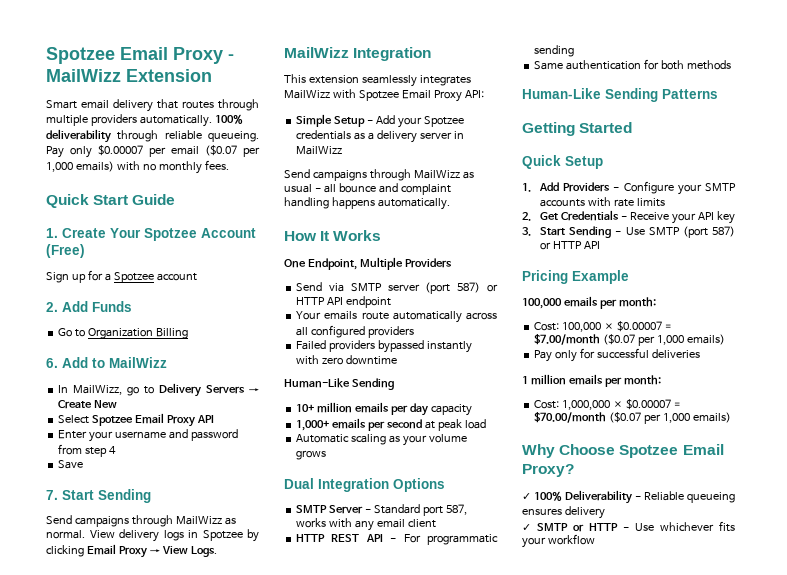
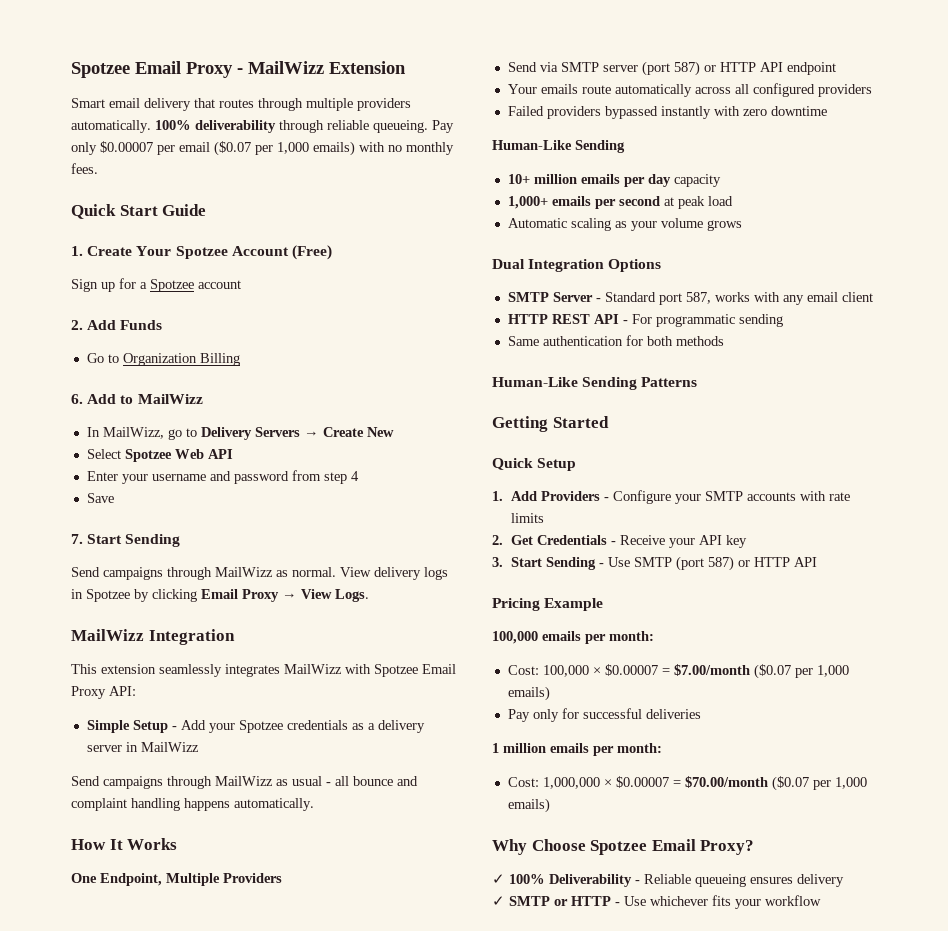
- Select Spotzee Email Proxy API
+ Select Spotzee Web API

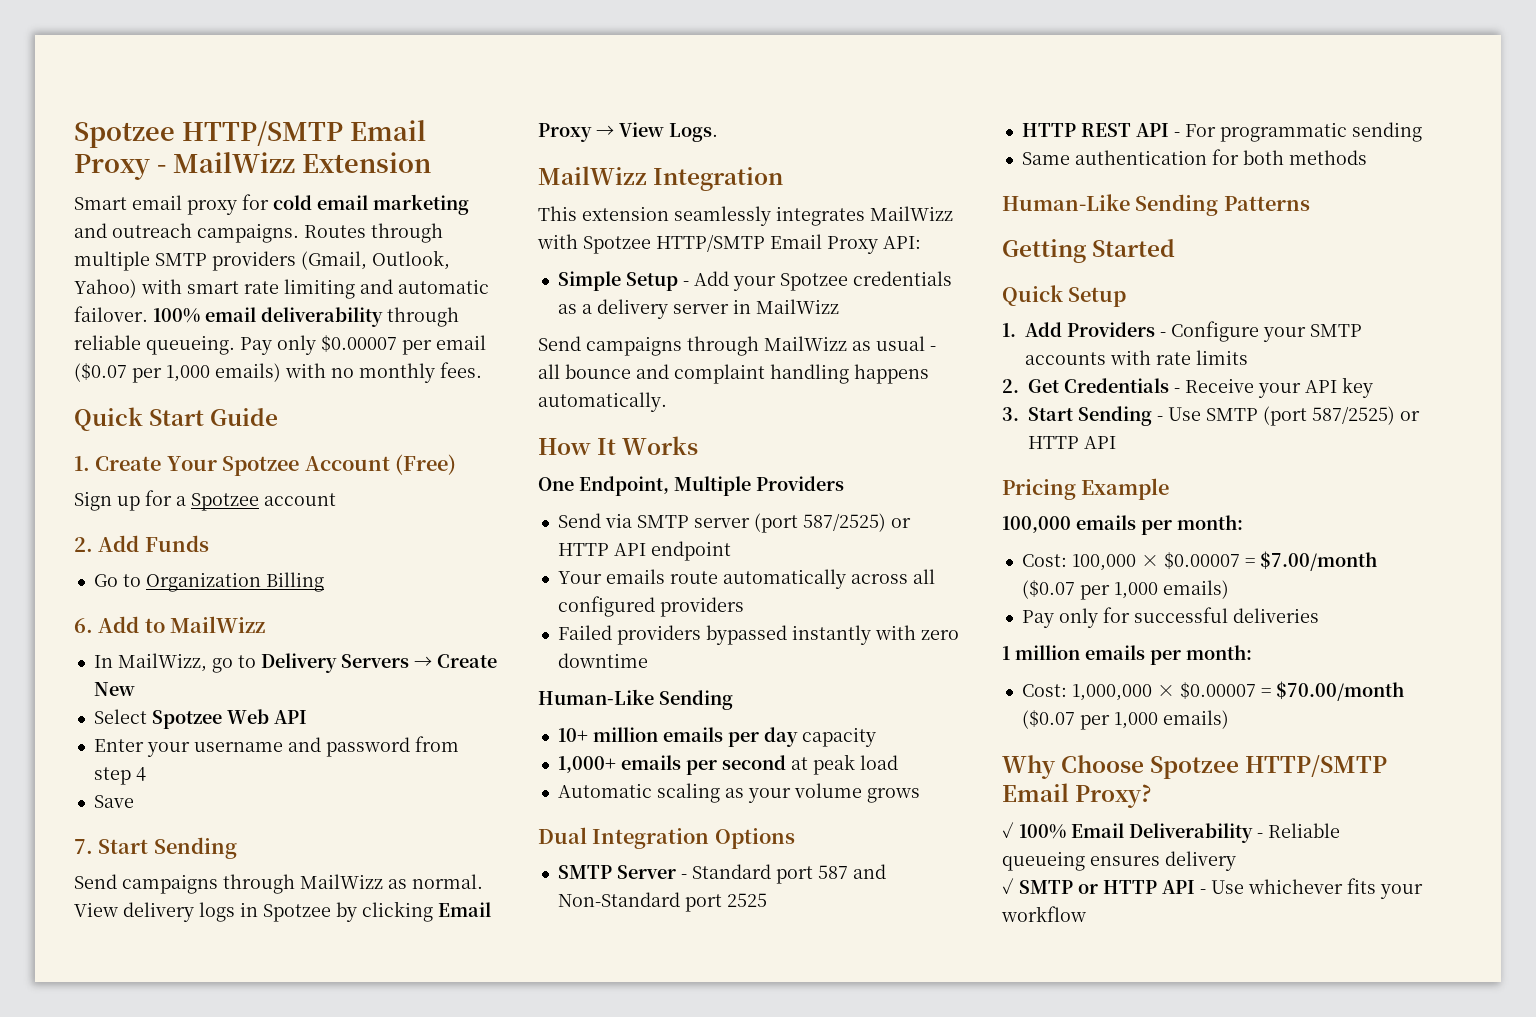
- Spotzee Email Proxy - MailWizz Extension
+ Spotzee HTTP/SMTP Email Proxy - MailWizz Extension
- Smart email delivery that routes through multiple providers automatically. 100% deliverability through reliable queueing.
+ Smart email proxy for cold email marketing and outreach campaigns. Routes through multiple SMTP providers (Gmail, Outlook, Yahoo) with smart rate limiting and automatic failover. 100% email deliverability through reliable queueing.
- This extension seamlessly integrates MailWizz with Spotzee Email Proxy API:
+ This extension seamlessly integrates MailWizz with Spotzee HTTP/SMTP Email Proxy API:
- Send via SMTP server (port 587) or HTTP API endpoint
+ Send via SMTP server (port 587/2525) or HTTP API endpoint
- SMTP Server - Standard port 587, works with any email client
+ SMTP Server - Standard port 587 and Non-Standard port 2525
- 3. Start Sending - Use SMTP (port 587) or HTTP API
+ 3. Start Sending - Use SMTP (port 587/2525) or HTTP API
- Why Choose Spotzee Email Proxy?
+ Why Choose Spotzee HTTP/SMTP Email Proxy?
- ✓ 100% Deliverability - Reliable queueing ensures delivery
+ ✓ 100% Email Deliverability - Reliable queueing ensures delivery
- ✓ SMTP or HTTP - Use whichever fits your workflow
+ ✓ SMTP or HTTP API - Use whichever fits your workflow

